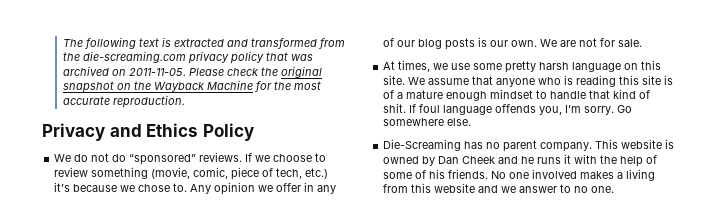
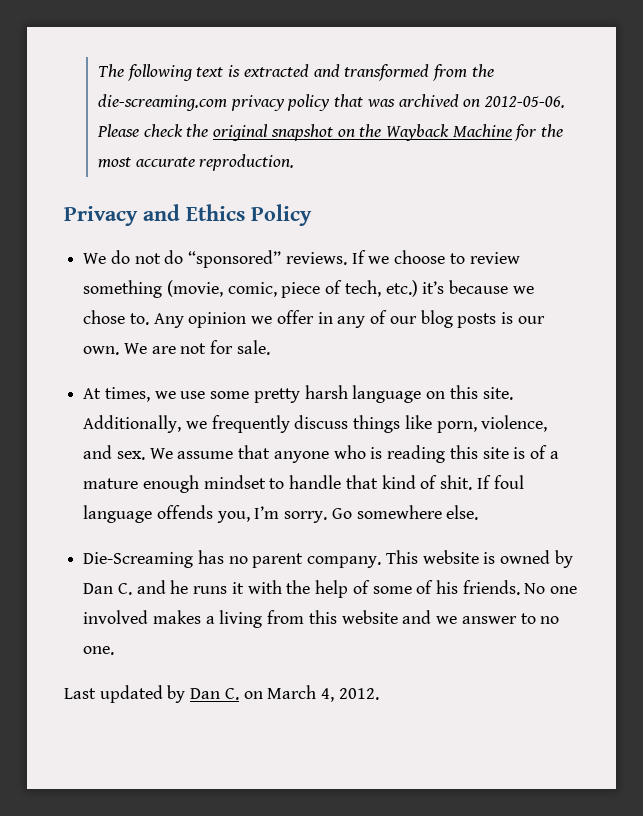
- The following text is extracted and transformed from the die-screaming.com privacy policy that was archived on 2011-11-05.
+ The following text is extracted and transformed from the die-screaming.com privacy policy that was archived on 2012-05-06.
+ Additionally, we frequently discuss things like porn, violence, and sex.
- This website is owned by Dan Cheek and he runs it with the help of some of his friends.
+ This website is owned by Dan C. and he runs it with the help of some of his friends.
+ Last updated by Dan C. on March 4, 2012.

